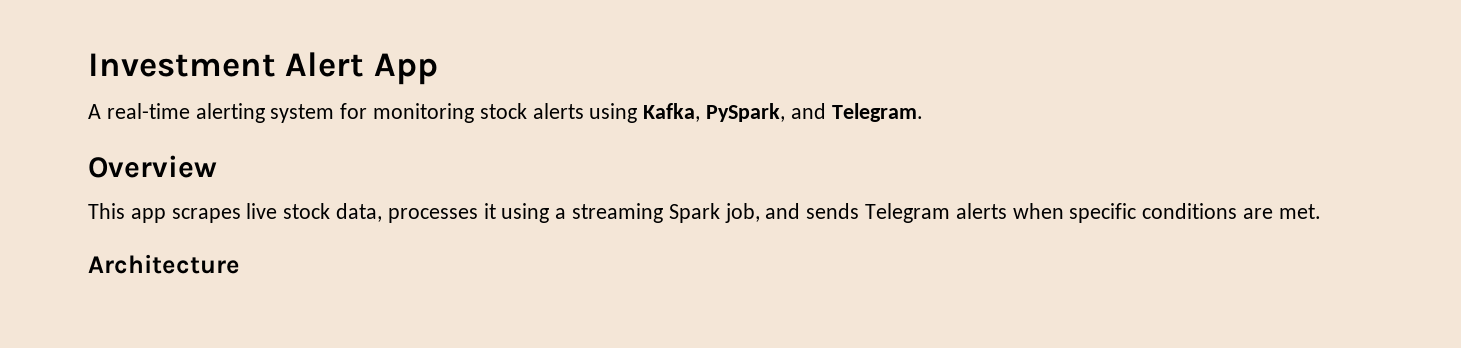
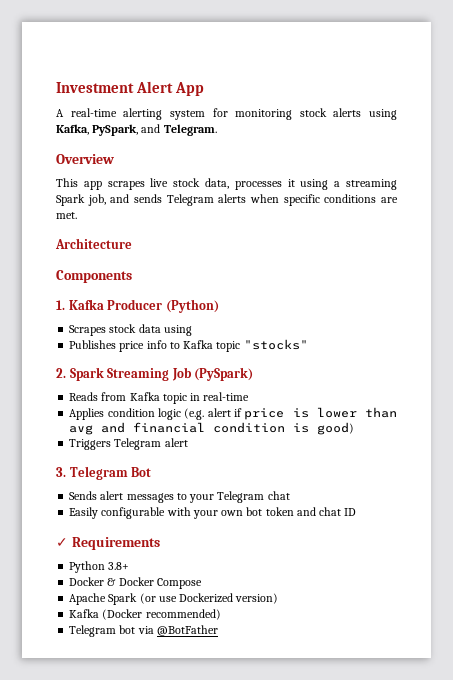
+ Components
+ 1. Kafka Producer (Python)
+ Scrapes stock data using
+ Publishes price info to Kafka topic "stocks"
+ 2. Spark Streaming Job (PySpark)
+ Reads from Kafka topic in real-time
+ Applies condition logic (e.g. alert if price is lower than avg and financial condition is good)
+ Triggers Telegram alert
+ 3. Telegram Bot
+ Sends alert messages to your Telegram chat
+ Easily configurable with your own bot token and chat ID
+ ✓ Requirements
+ Python 3.8+
+ Docker & Docker Compose
+ Apache Spark (or use Dockerized version)
+ Kafka (Docker recommended)
+ Telegram bot via @BotFather

